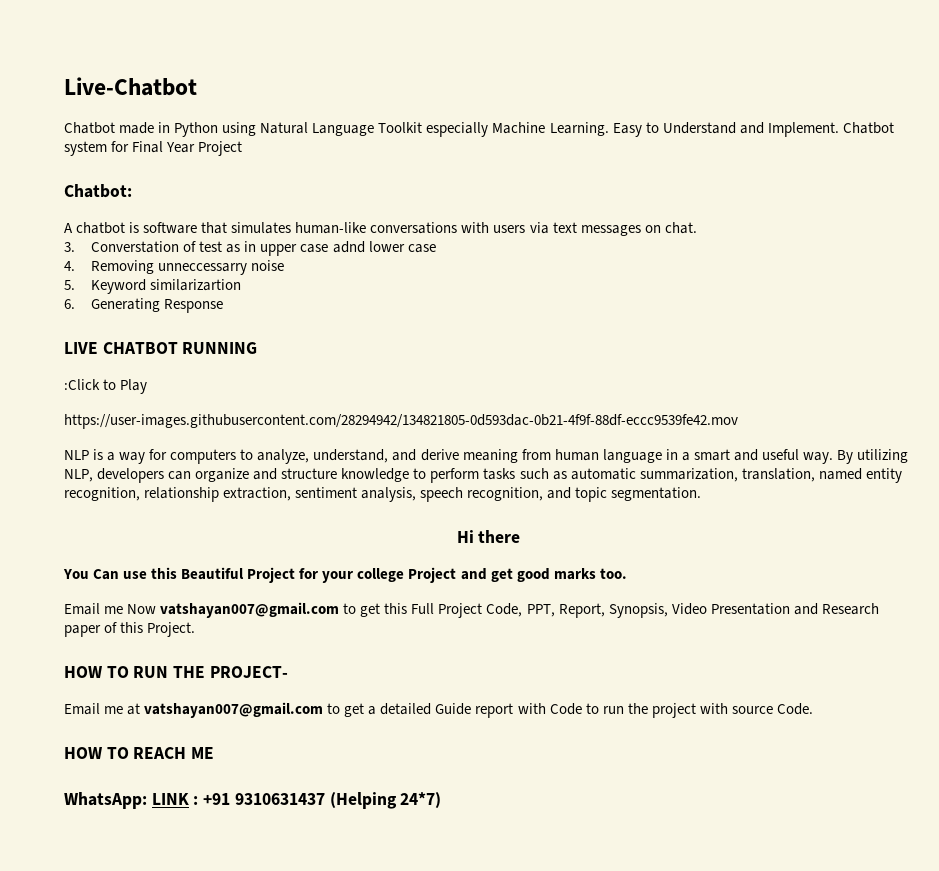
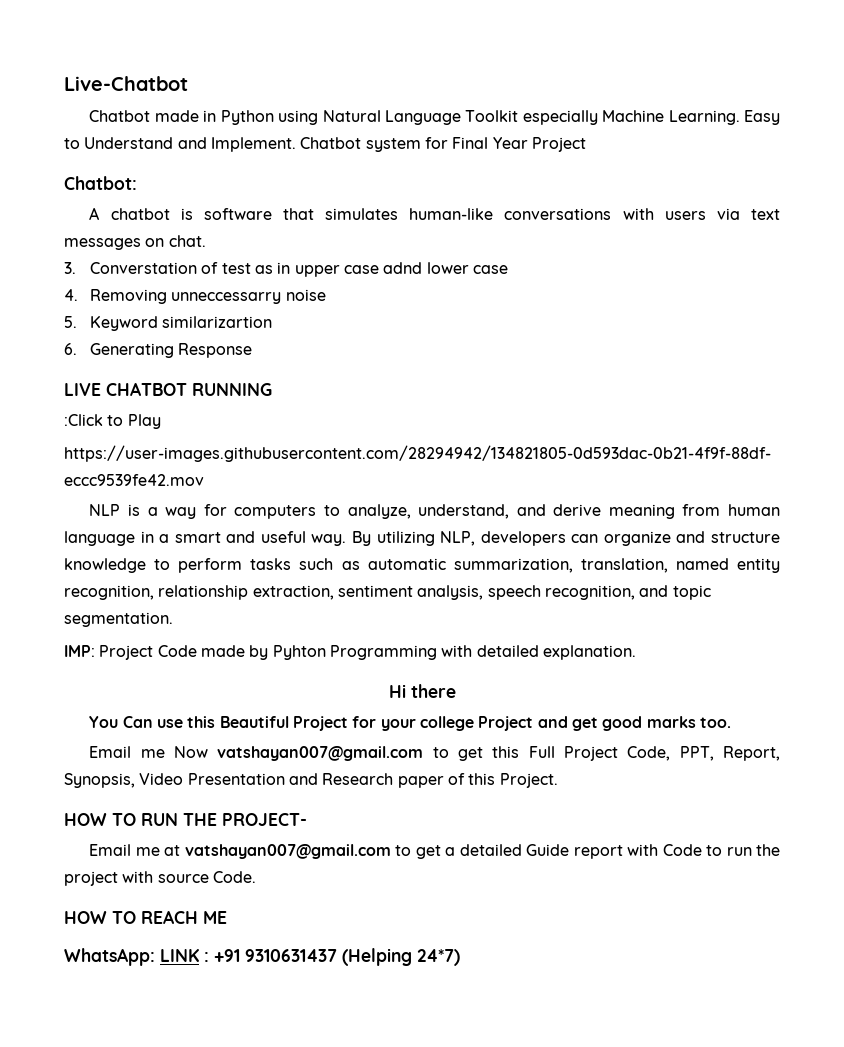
+ IMP: Project Code made by Pyhton Programming with detailed explanation.

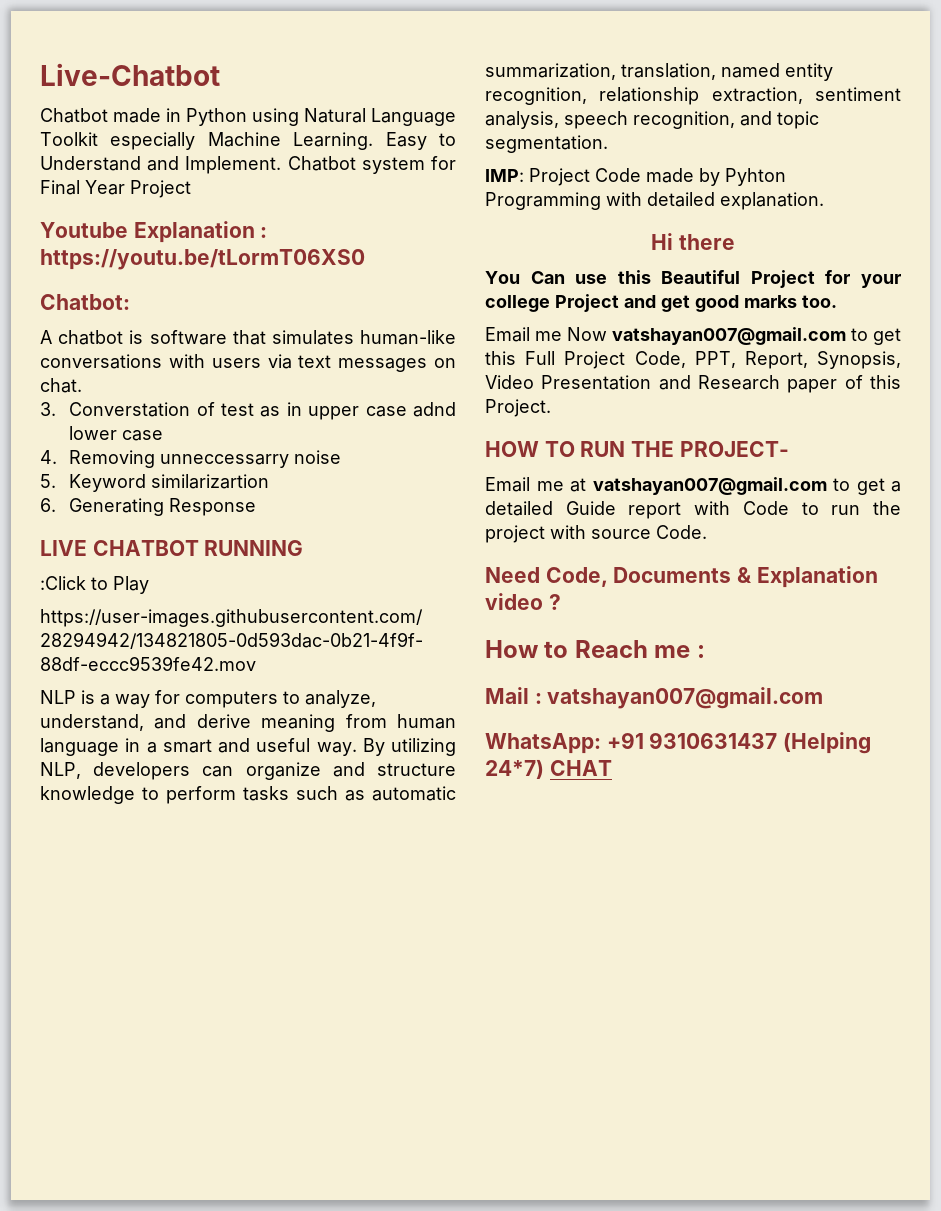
+ Youtube Explanation : https://youtu.be/tLormT06XS0
- HOW TO REACH ME
+ Need Code, Documents & Explanation video ?
+ How to Reach me :
+ Mail : vatshayan007@gmail.com
- WhatsApp: LINK : +91 9310631437 (Helping 24*7)
+ WhatsApp: +91 9310631437 (Helping 24*7) CHAT

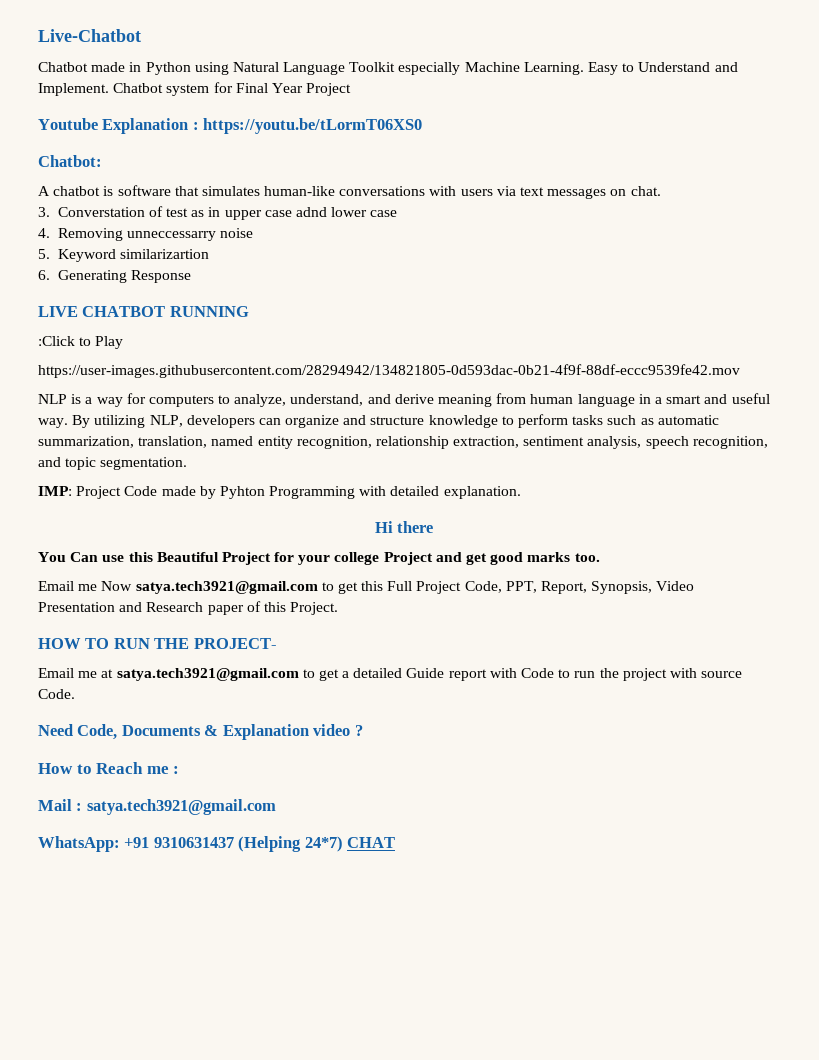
- Email me Now vatshayan007@gmail.com to get this Full Project Code, PPT, Report, Synopsis, Video Presentation and Research paper of this Project.
+ Email me Now satya.tech3921@gmail.com to get this Full Project Code, PPT, Report, Synopsis, Video Presentation and Research paper of this Project.
- Email me at vatshayan007@gmail.com to get a detailed Guide report with Code to run the project with source Code.
+ Email me at satya.tech3921@gmail.com to get a detailed Guide report with Code to run the project with source Code.
- Mail : vatshayan007@gmail.com
+ Mail : satya.tech3921@gmail.com

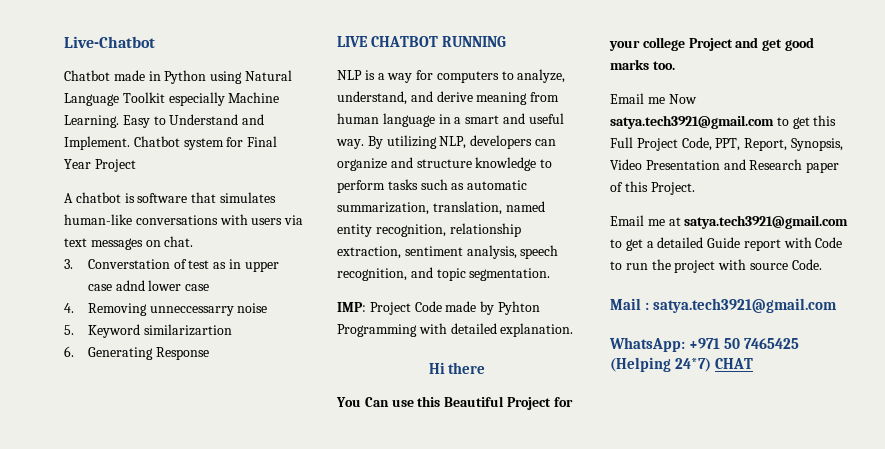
- Youtube Explanation : https://youtu.be/tLormT06XS0
- Chatbot:
- :Click to Play
- https://user-images.githubusercontent.com/28294942/134821805-0d593dac-0b21-4f9f-88df-eccc9539fe42.mov
- HOW TO RUN THE PROJECT-
- Need Code, Documents & Explanation video ?
- How to Reach me :
- WhatsApp: +91 9310631437 (Helping 24*7) CHAT
+ WhatsApp: +971 50 7465425 (Helping 24*7) CHAT

